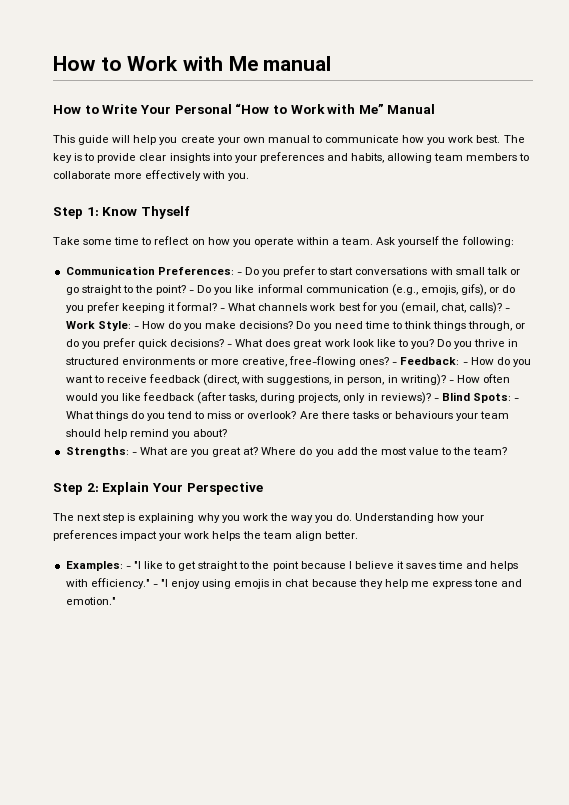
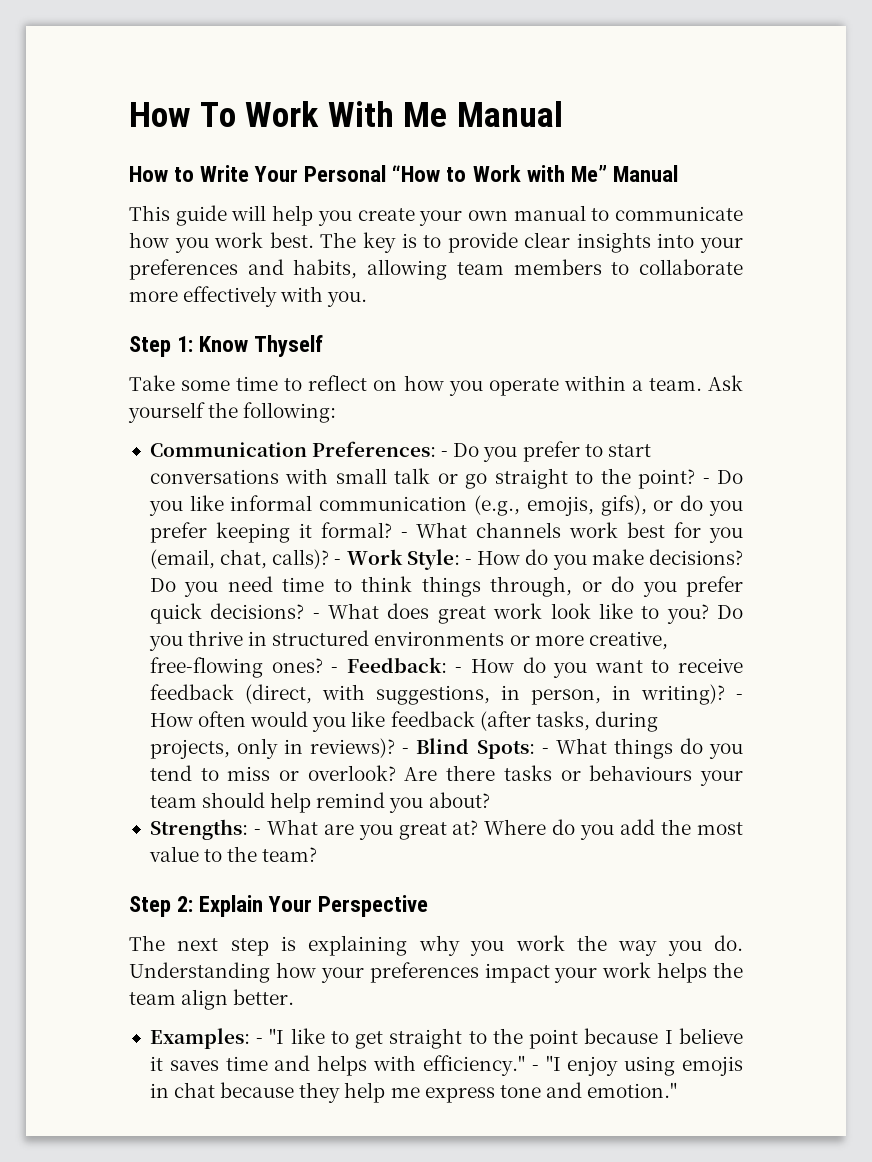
- How to Work with Me manual
+ How To Work With Me Manual

